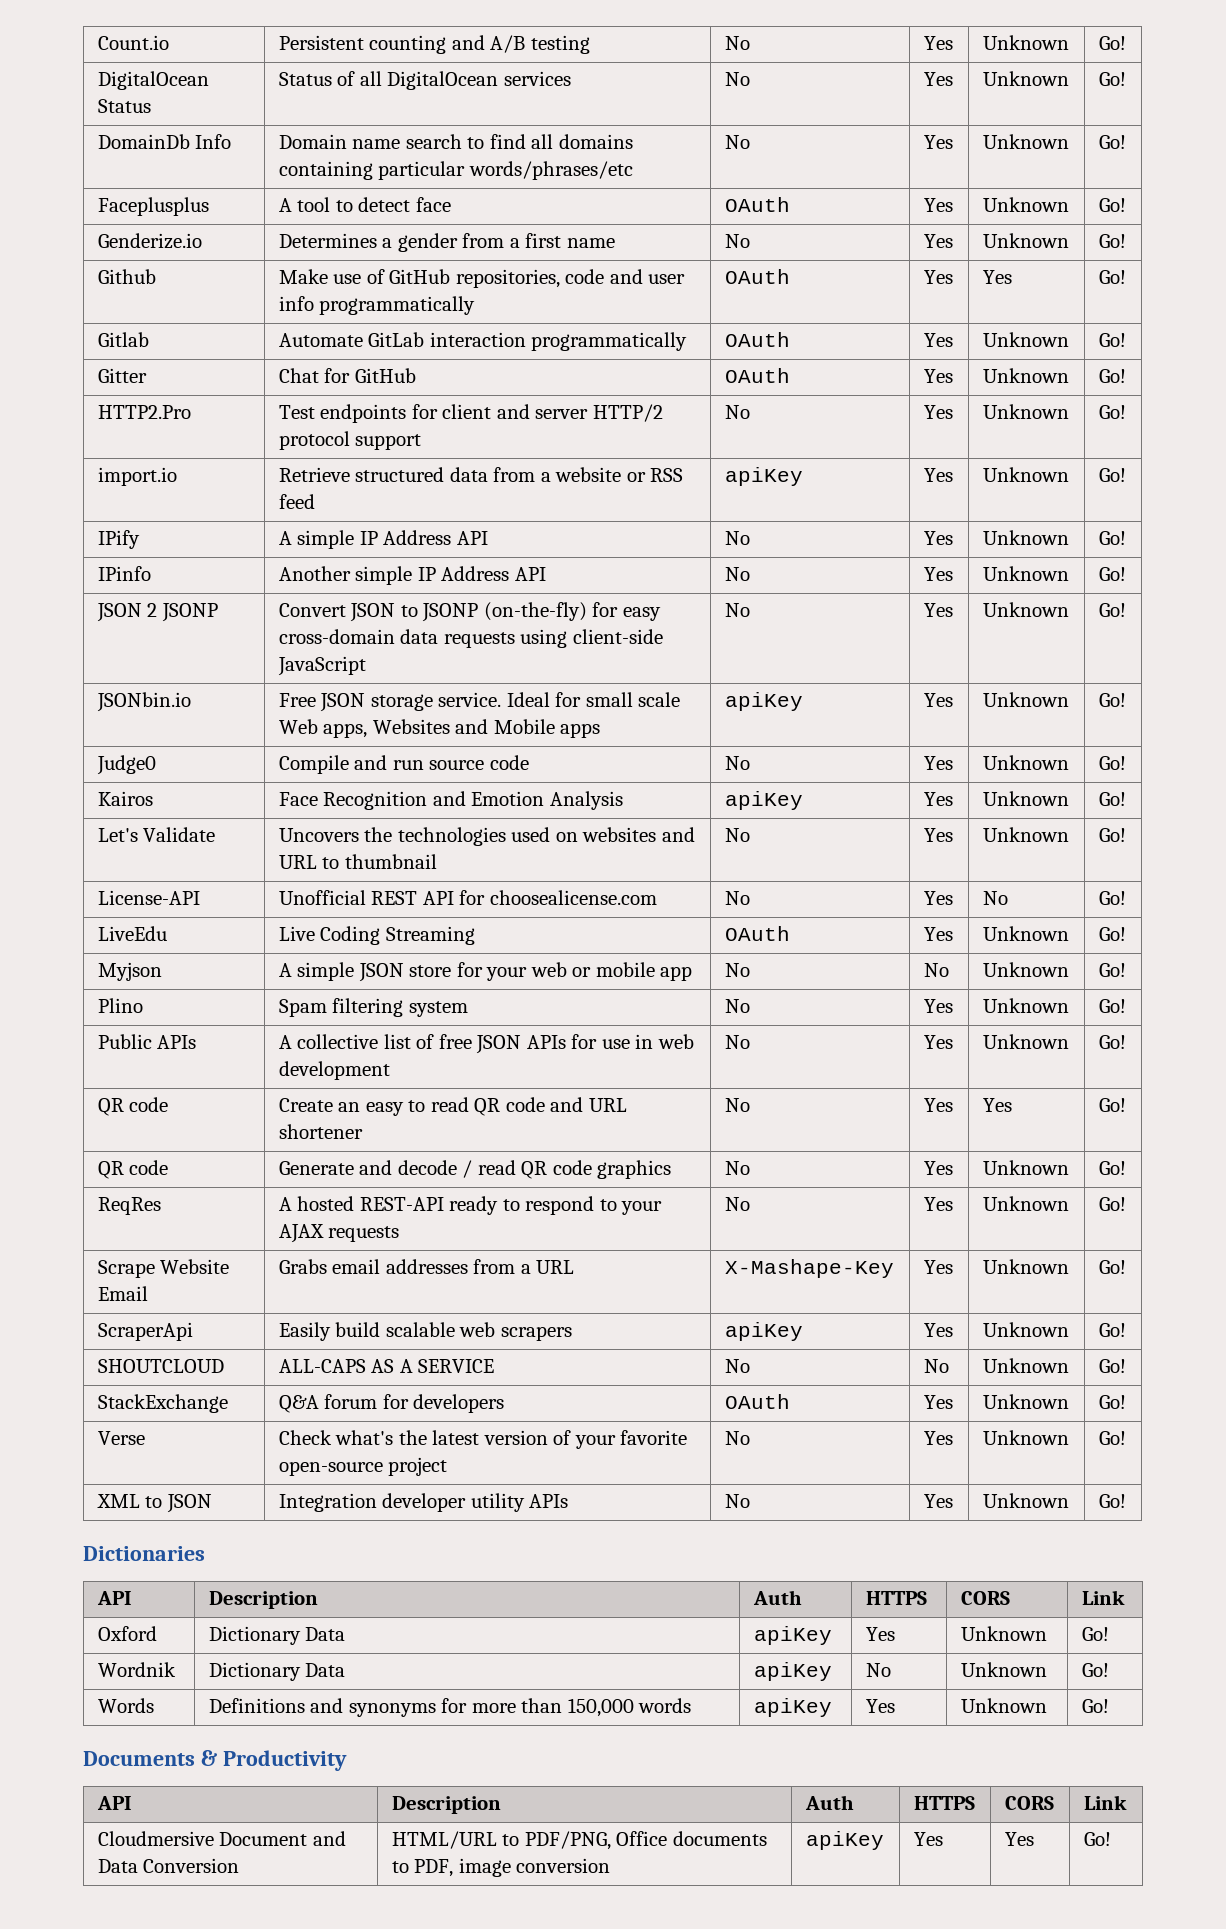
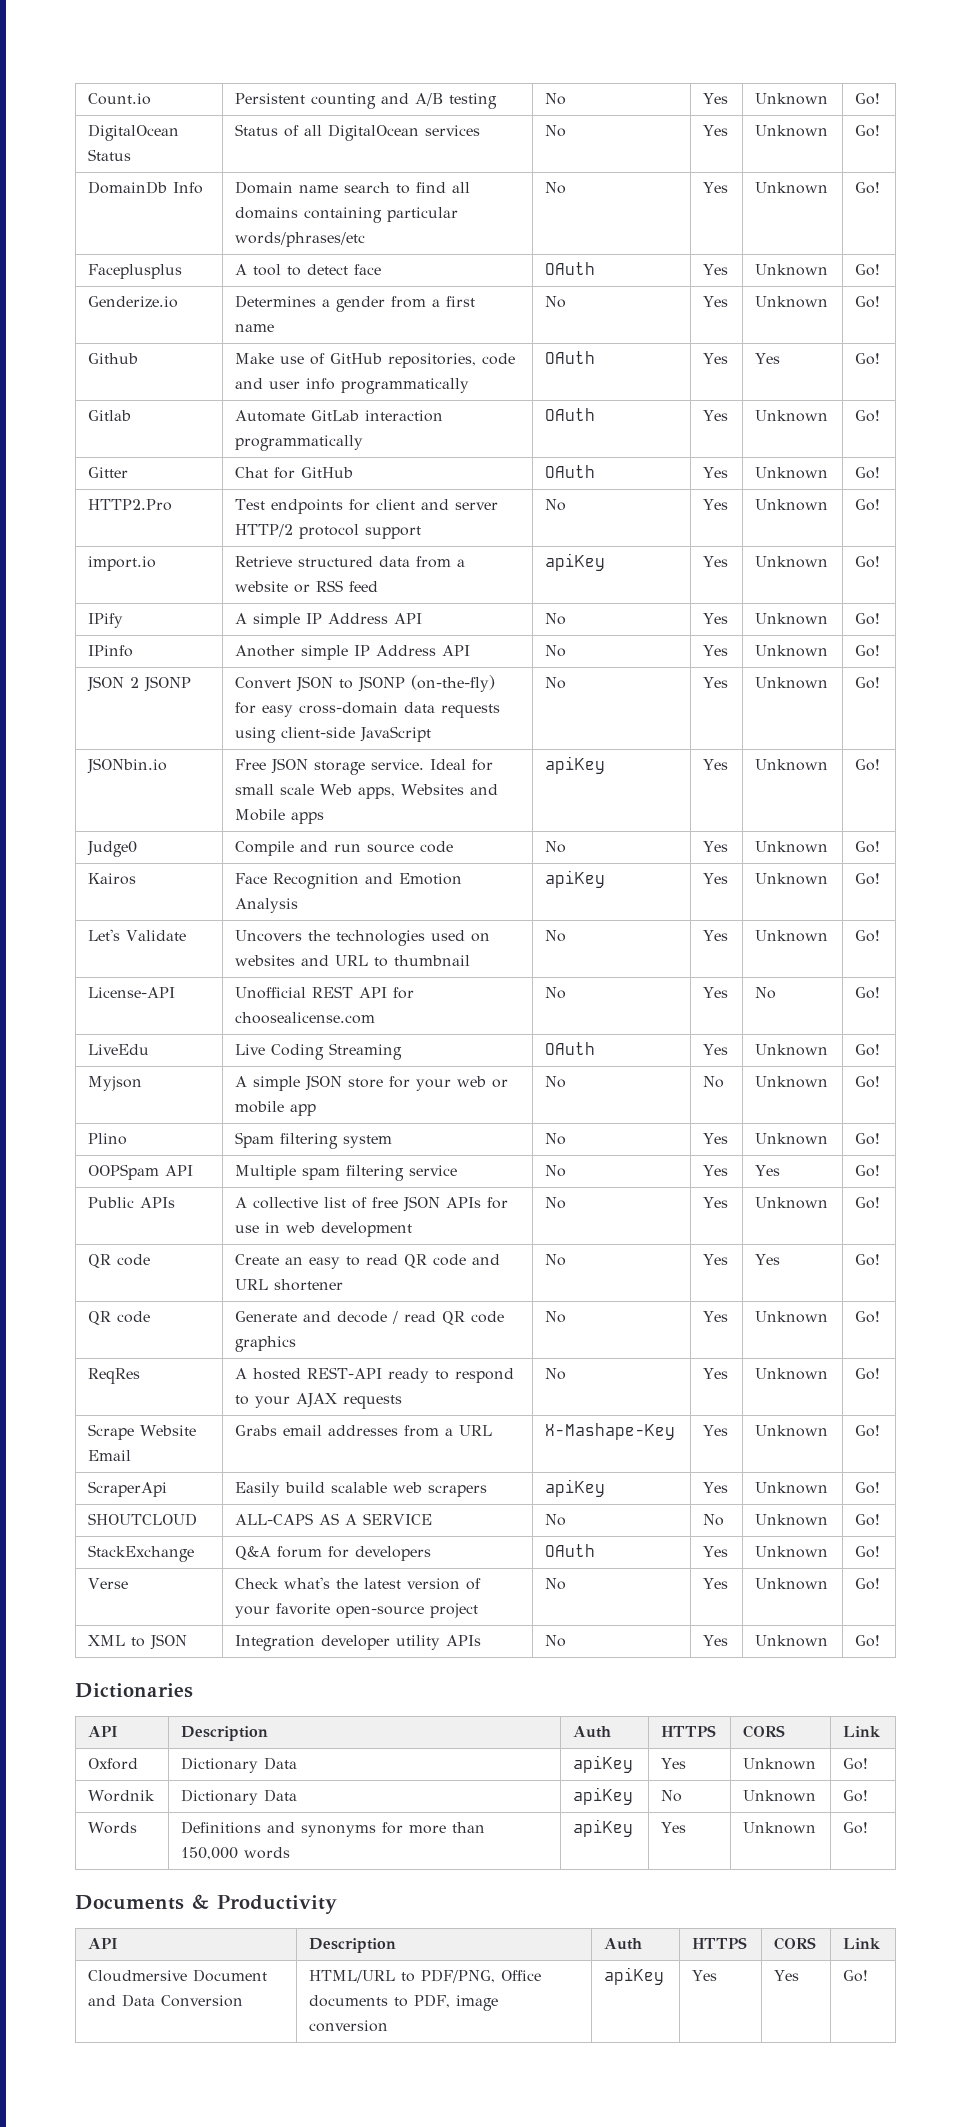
+ OOPSpam API | Multiple spam filtering service | No | Yes | Yes | Go!

